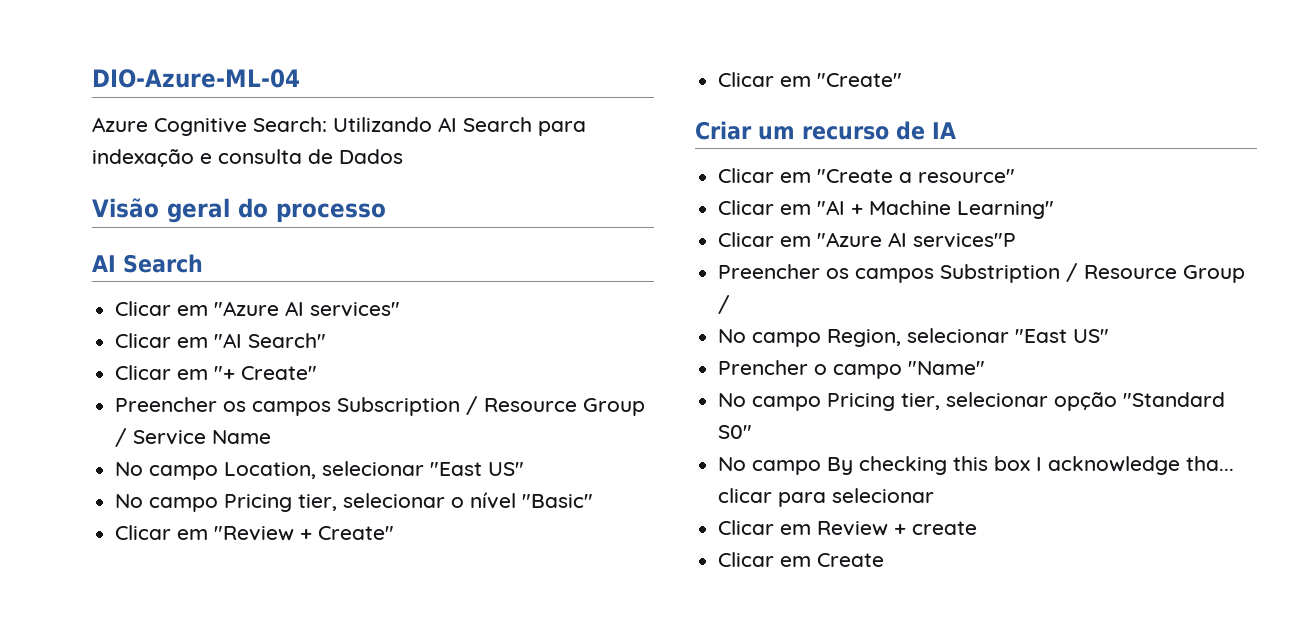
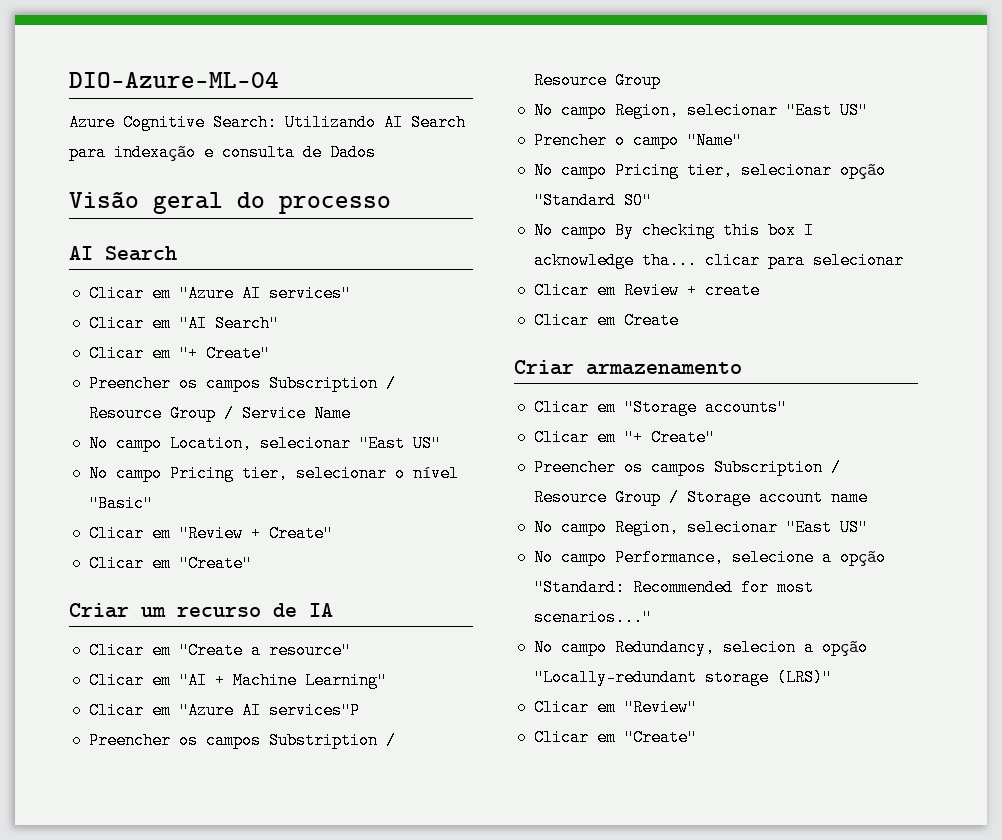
- Preencher os campos Substription / Resource Group /
+ Preencher os campos Substription / Resource Group
+ Criar armazenamento
+ Clicar em "Storage accounts"
+ Clicar em "+ Create"
+ Preencher os campos Subscription / Resource Group / Storage account name
+ No campo Region, selecionar "East US"
+ No campo Performance, selecione a opção "Standard: Recommended for most scenarios..."
+ No campo Redundancy, selecion a opção "Locally-redundant storage (LRS)"
+ Clicar em "Review"
+ Clicar em "Create"

